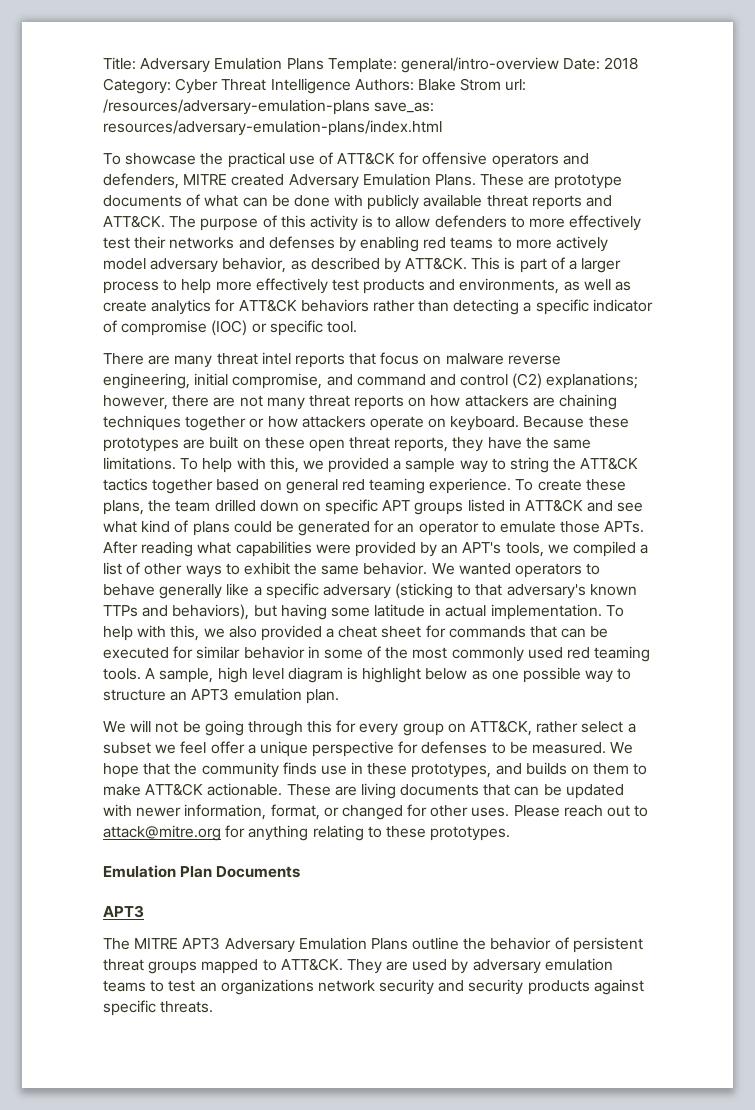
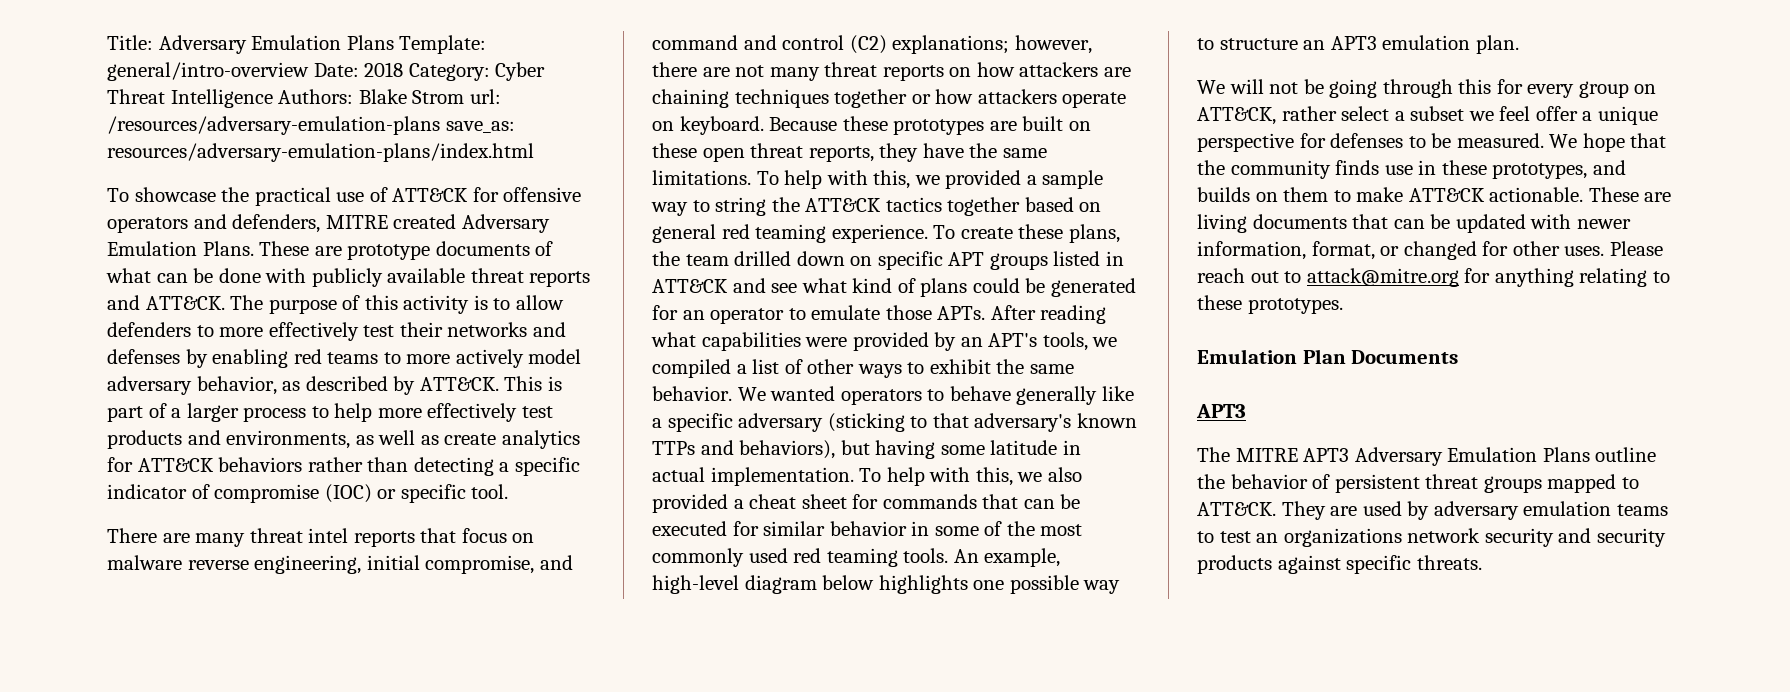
- A sample, high level diagram is highlight below as one possible way to structure an APT3 emulation plan.
+ An example, high-level diagram below highlights one possible way to structure an APT3 emulation plan.

